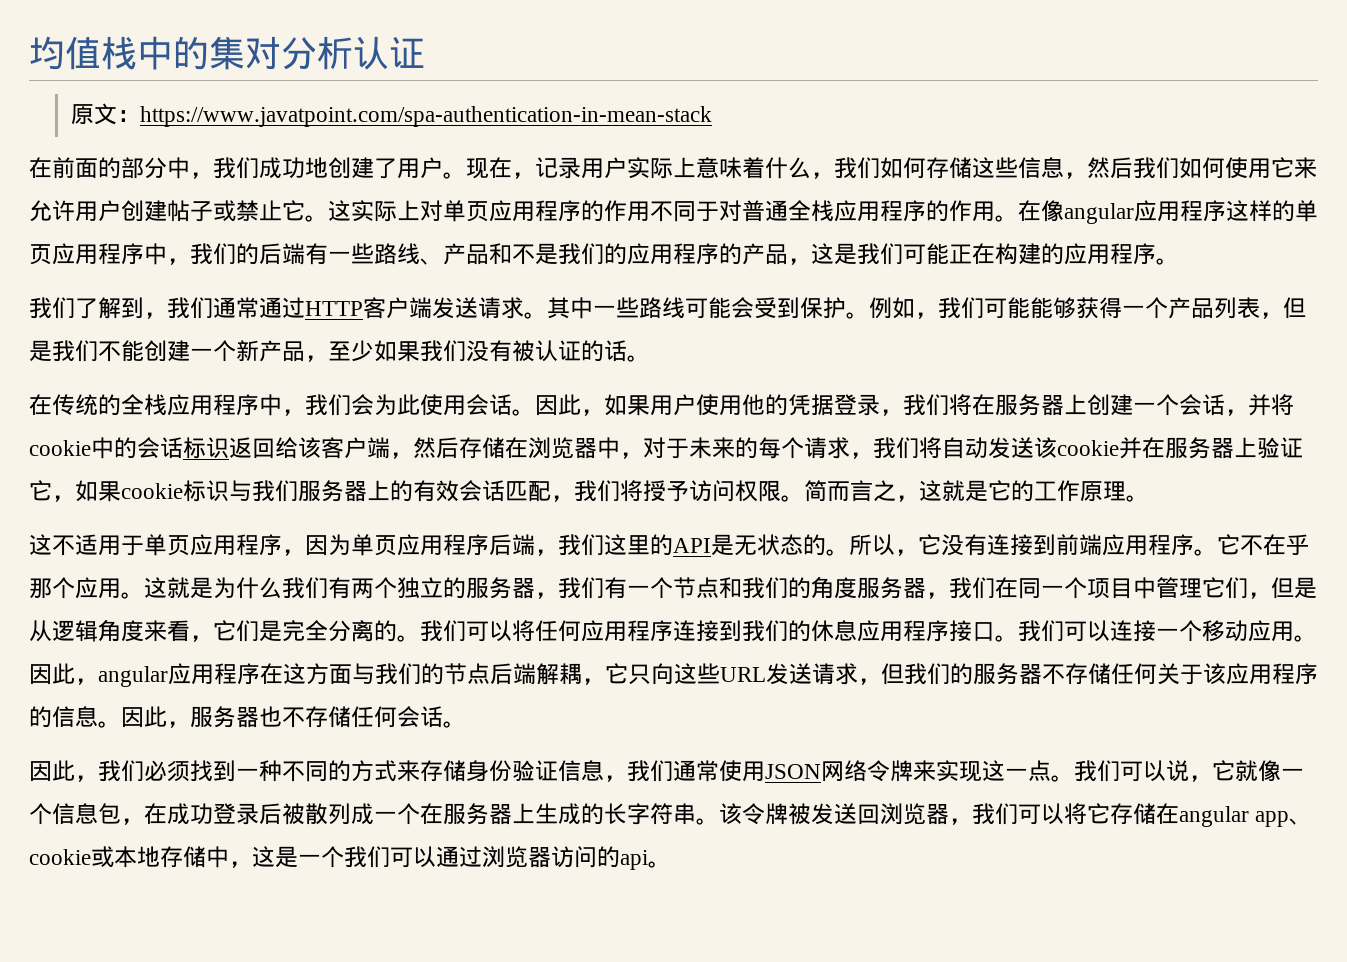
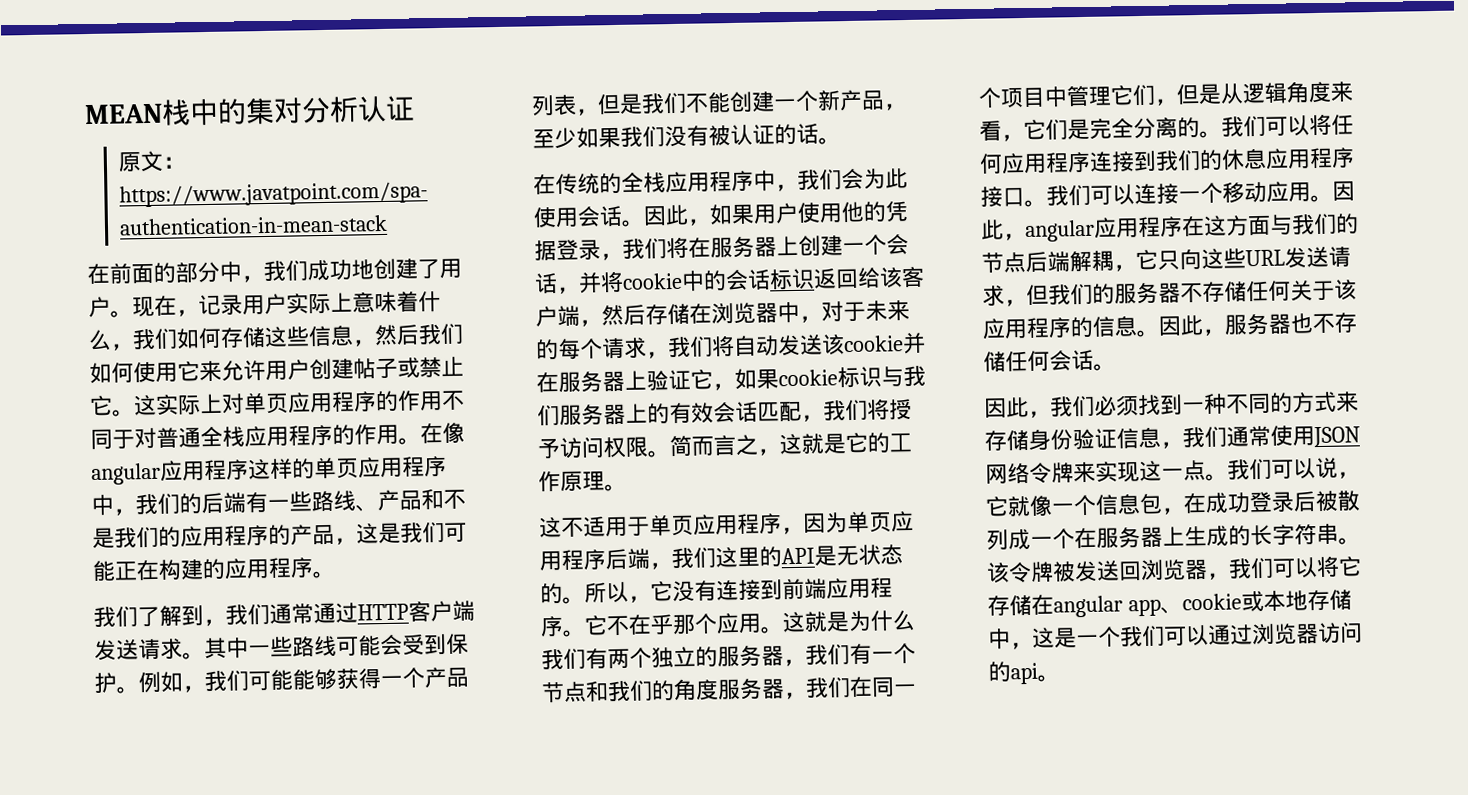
- 均值栈中的集对分析认证
+ MEAN栈中的集对分析认证

